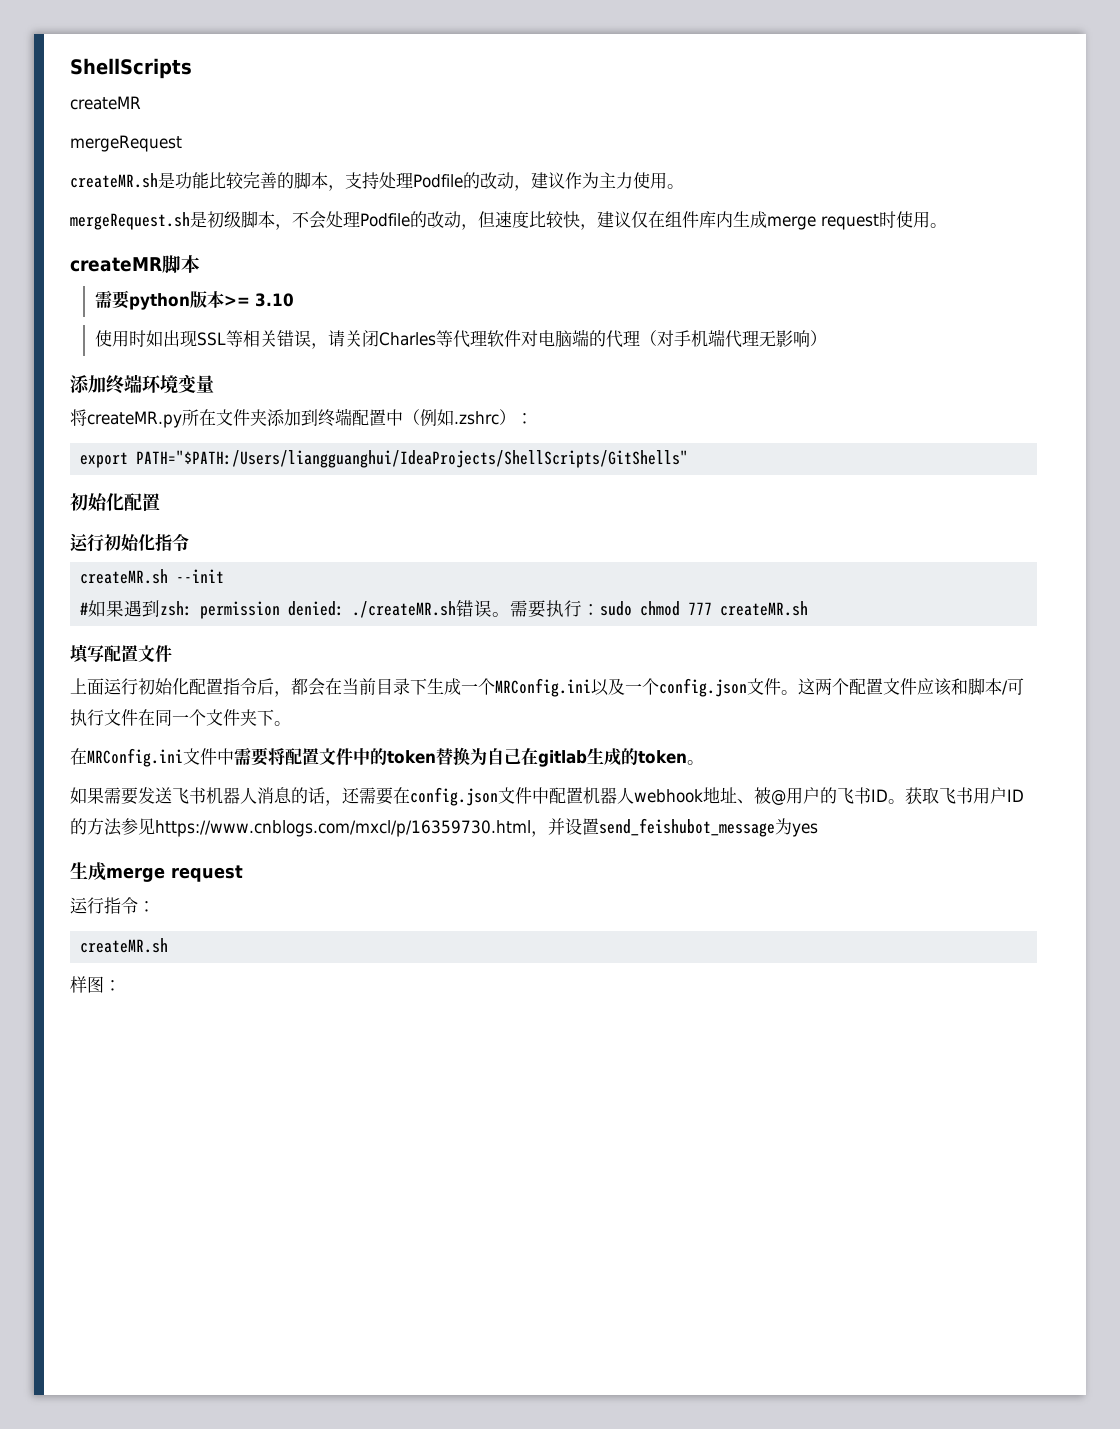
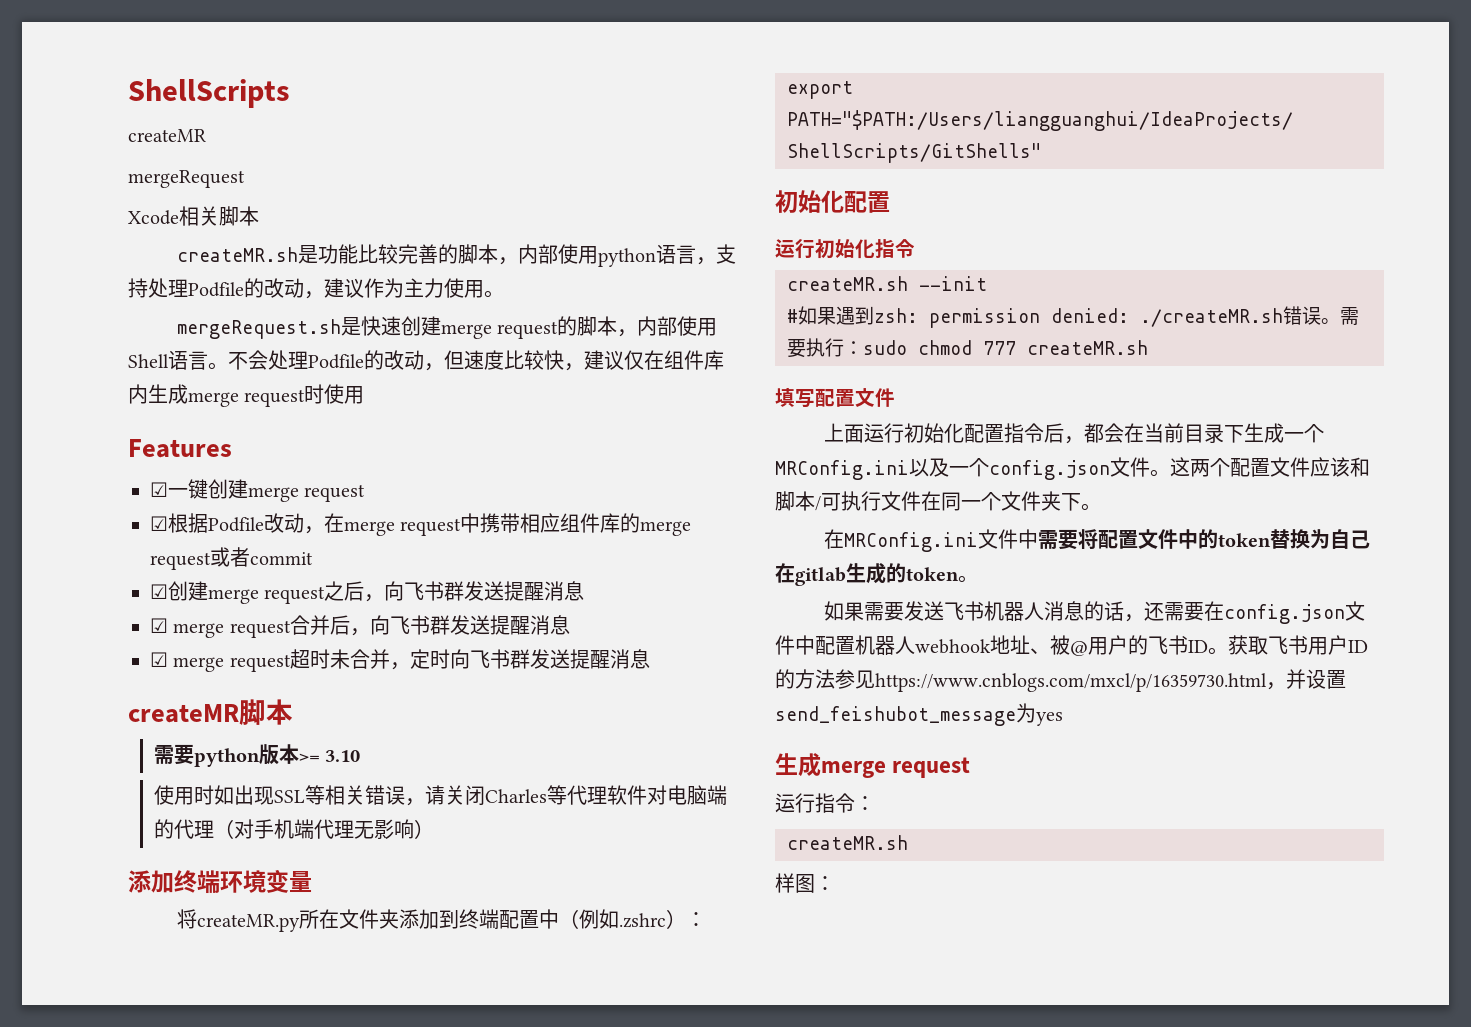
+ Xcode相关脚本
- createMR.sh是功能比较完善的脚本，支持处理Podfile的改动，建议作为主力使用。
+ createMR.sh是功能比较完善的脚本，内部使用python语言，支持处理Podfile的改动，建议作为主力使用。
- mergeRequest.sh是初级脚本，不会处理Podfile的改动，但速度比较快，建议仅在组件库内生成merge request时使用。
+ mergeRequest.sh是快速创建merge request的脚本，内部使用Shell语言。不会处理Podfile的改动，但速度比较快，建议仅在组件库内生成merge request时使用
+ Features
+ ☑一键创建merge request
+ ☑根据Podfile改动，在merge request中携带相应组件库的merge request或者commit
+ ☑创建merge request之后，向飞书群发送提醒消息
+ ☑ merge request合并后，向飞书群发送提醒消息
+ ☑ merge request超时未合并，定时向飞书群发送提醒消息

